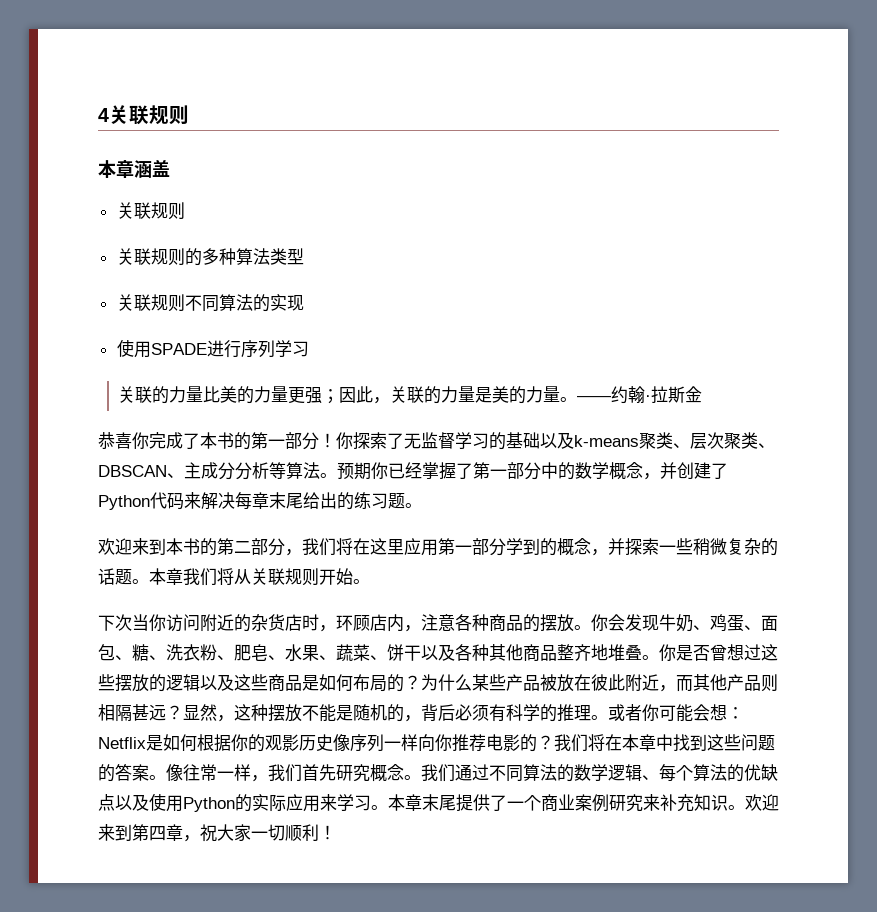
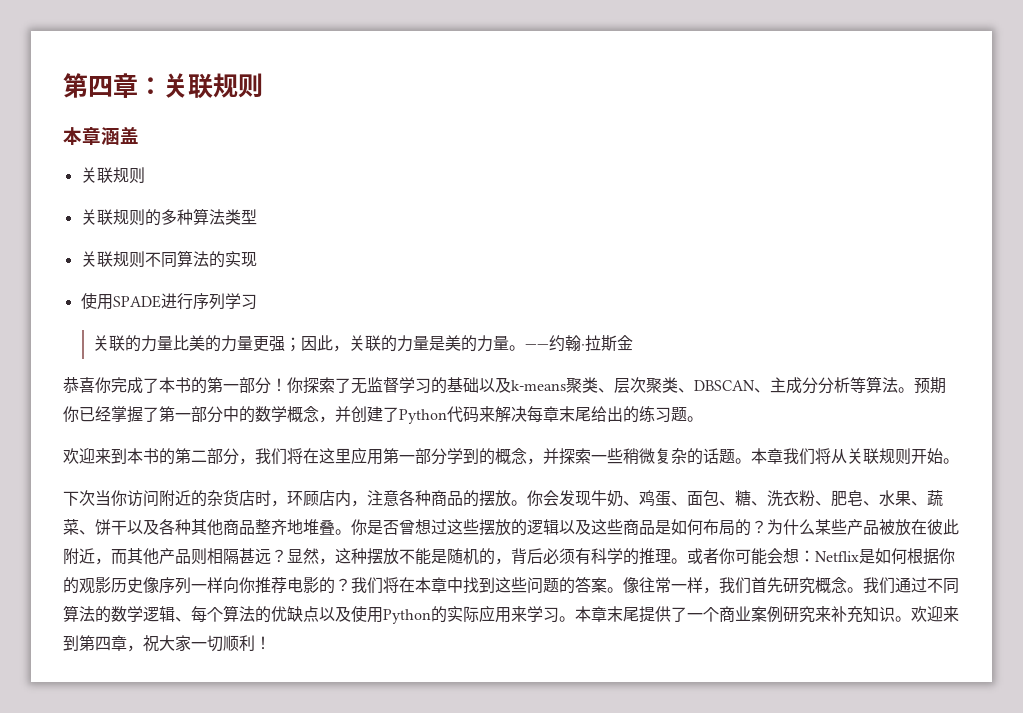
- 4关联规则
+ 第四章：关联规则

